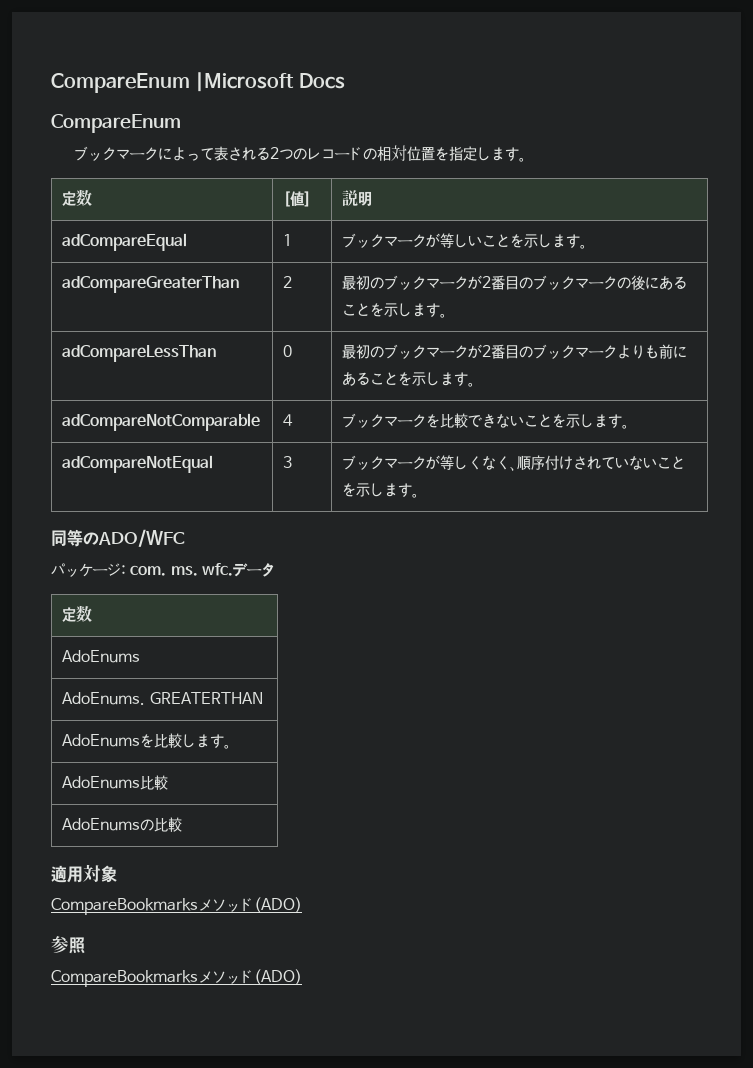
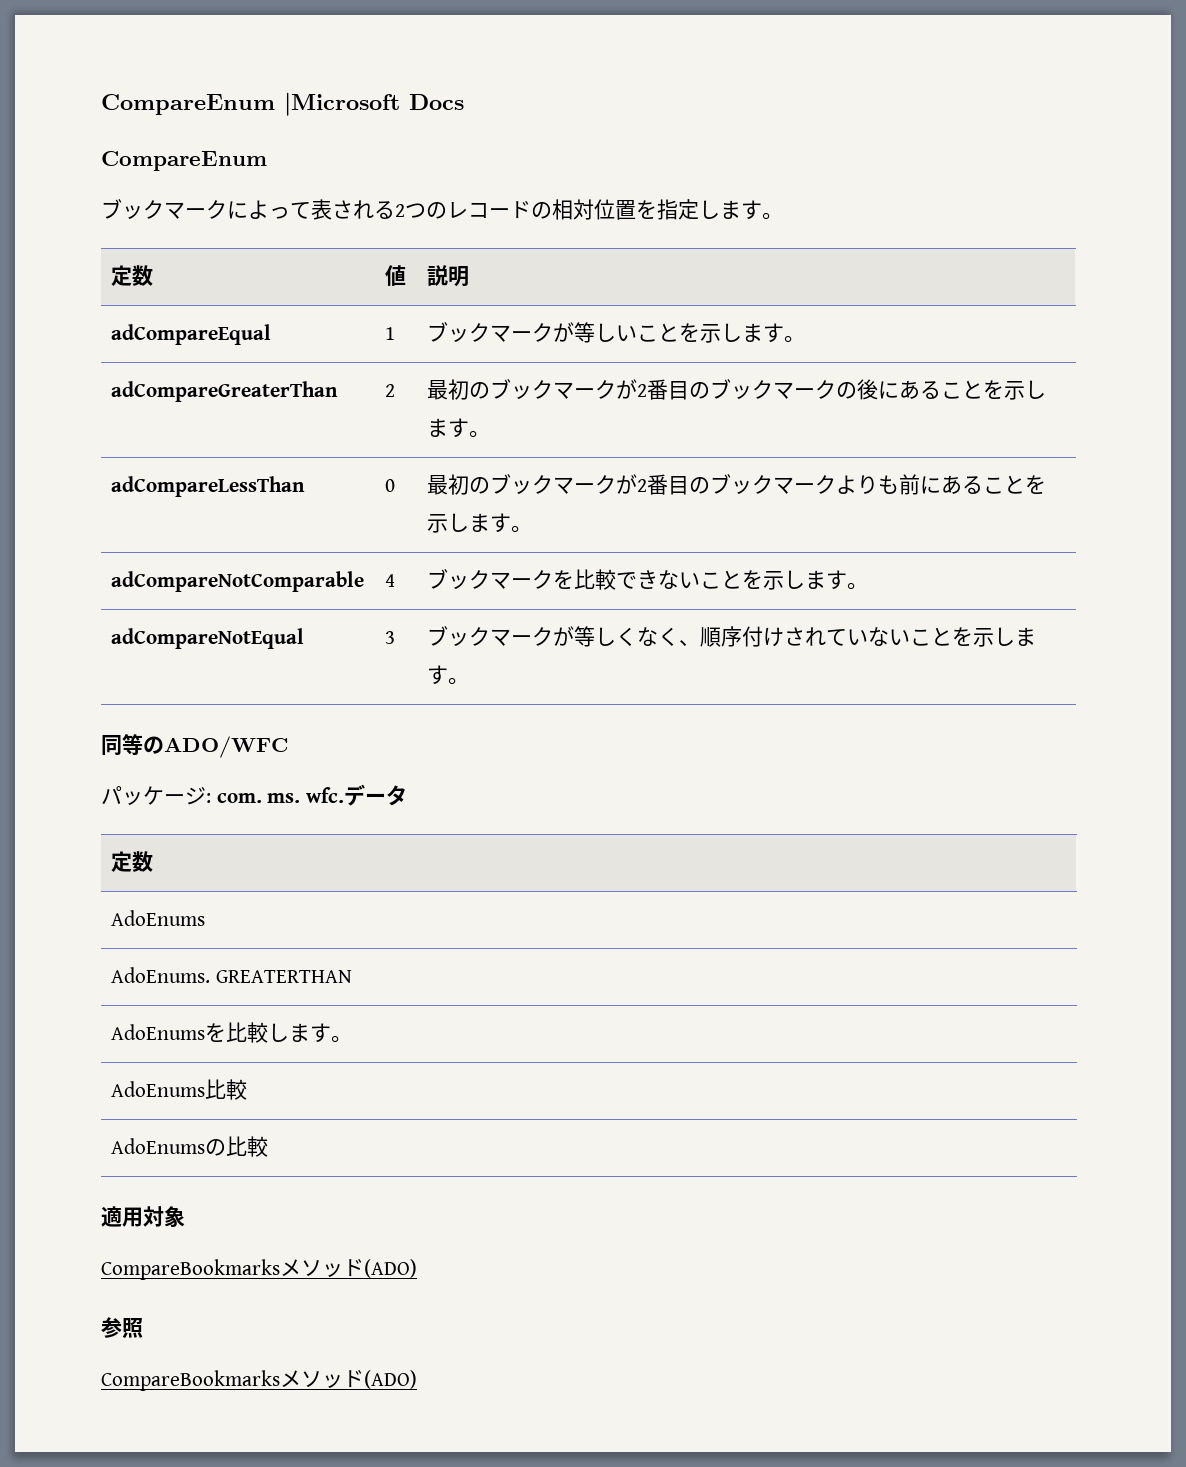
- 定数 | [値] | 説明
+ 定数 | 値 | 説明

